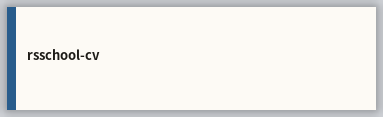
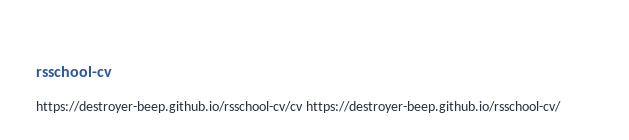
+ https://destroyer-beep.github.io/rsschool-cv/cv https://destroyer-beep.github.io/rsschool-cv/

